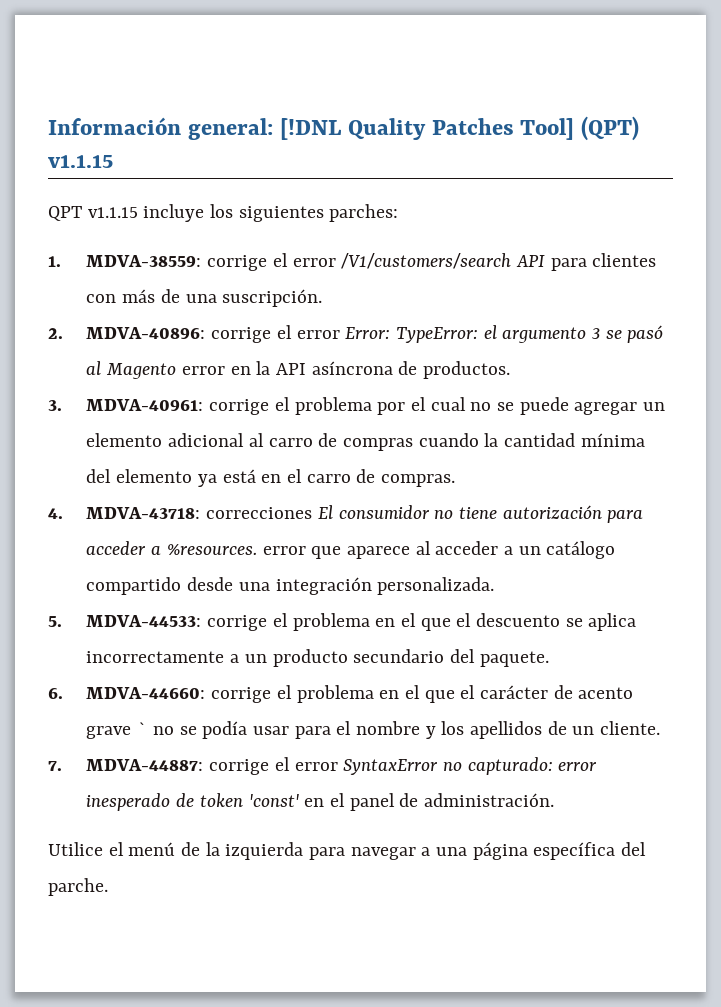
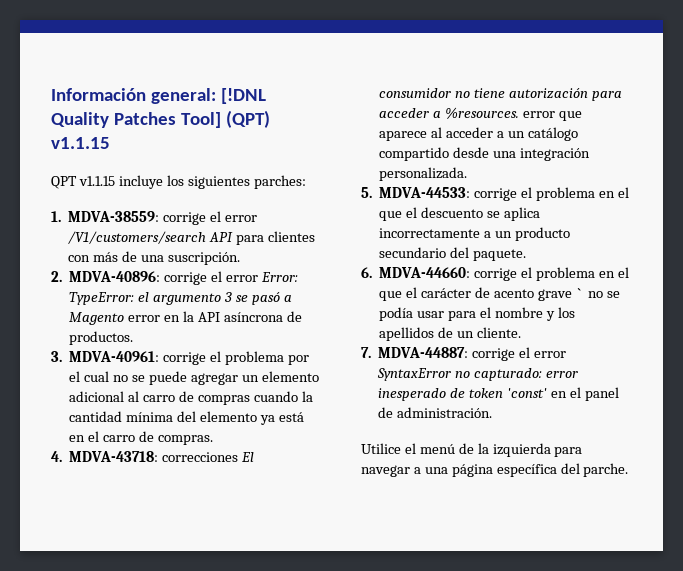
- 2. MDVA-40896: corrige el error Error: TypeError: el argumento 3 se pasó al Magento error en la API asíncrona de productos.
+ 2. MDVA-40896: corrige el error Error: TypeError: el argumento 3 se pasó a Magento error en la API asíncrona de productos.

